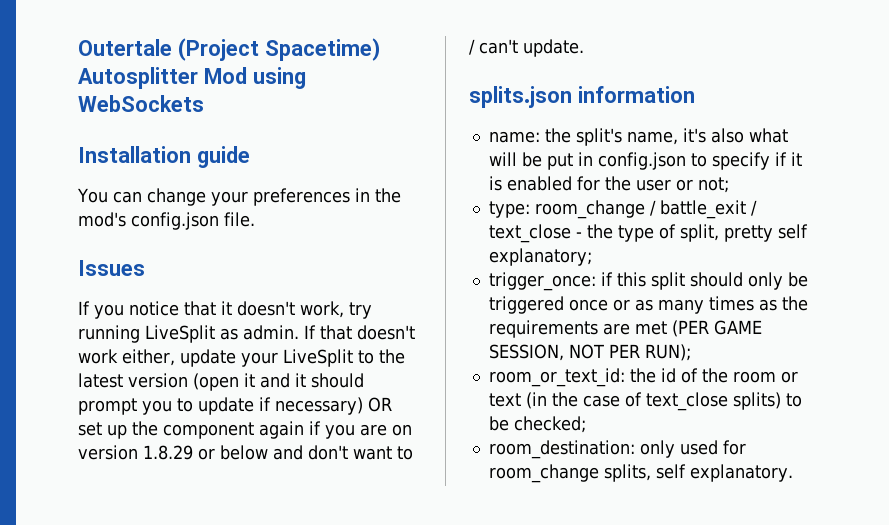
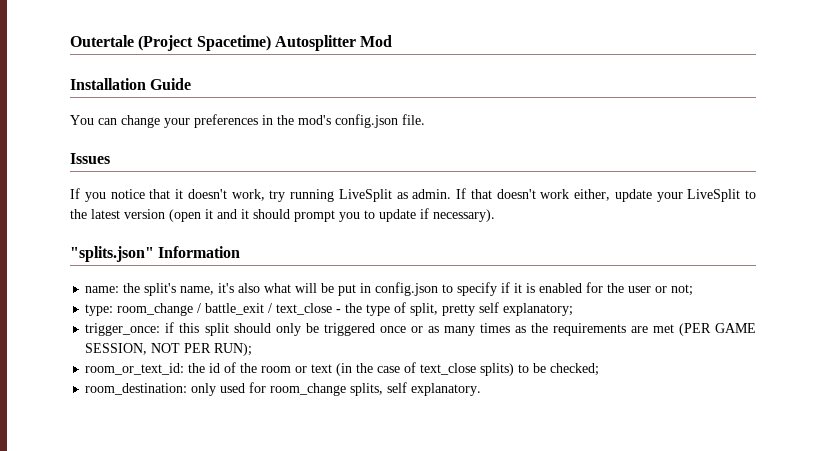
- Outertale (Project Spacetime) Autosplitter Mod using WebSockets
+ Outertale (Project Spacetime) Autosplitter Mod
- Installation guide
+ Installation Guide
- If that doesn't work either, update your LiveSplit to the latest version (open it and it should prompt you to update if necessary) OR set up the component again if you are on version 1.8.29 or below and don't want to / can't update.
- splits.json information
+ If that doesn't work either, update your LiveSplit to the latest version (open it and it should prompt you to update if necessary).
+ "splits.json" Information

